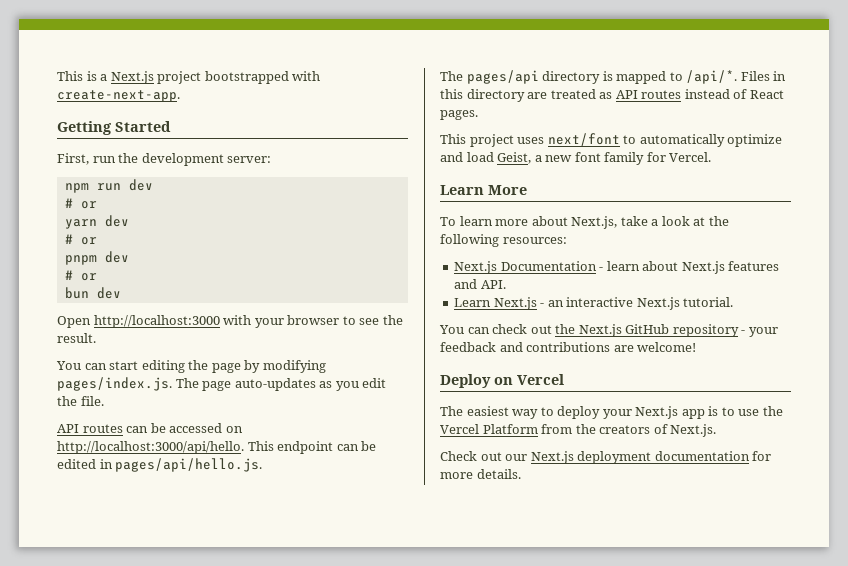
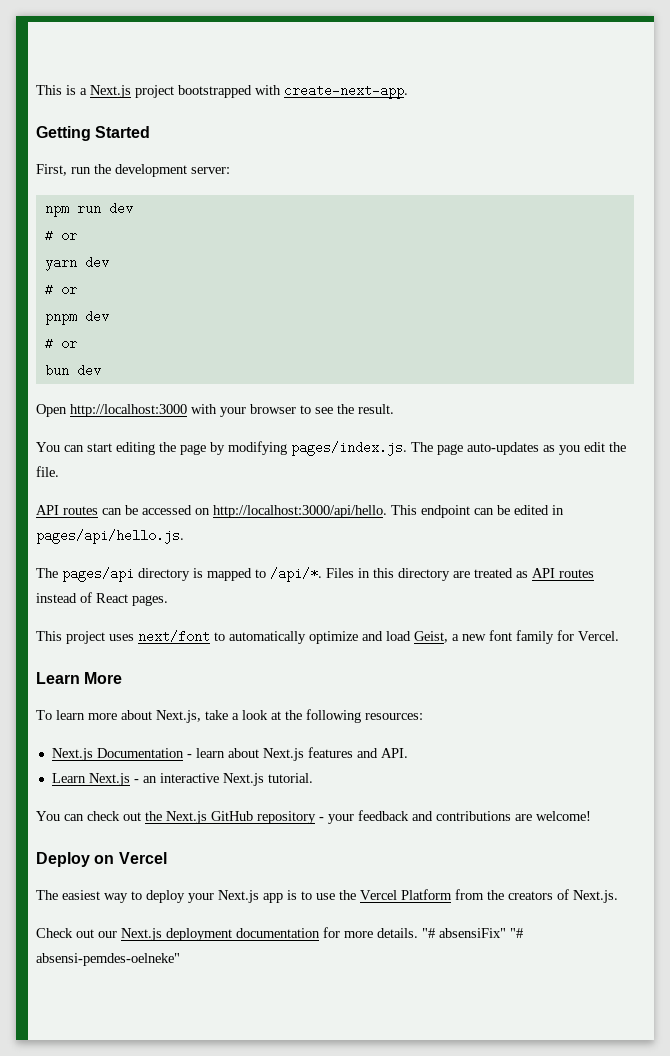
+ "# absensiFix" "# absensi-pemdes-oelneke"

